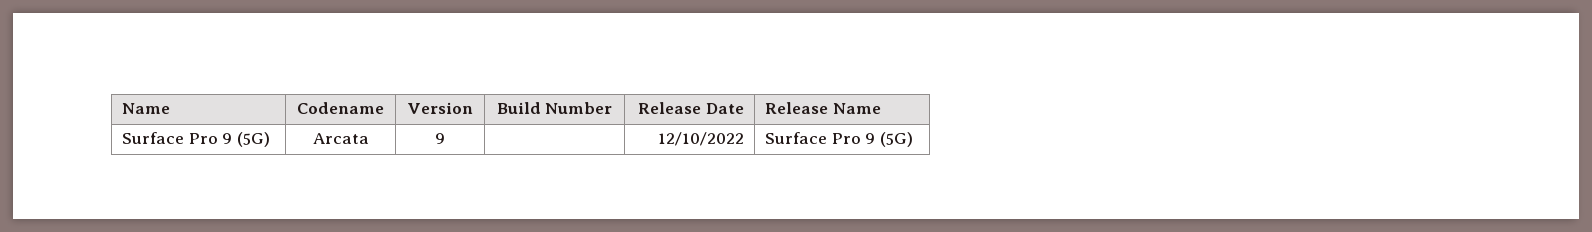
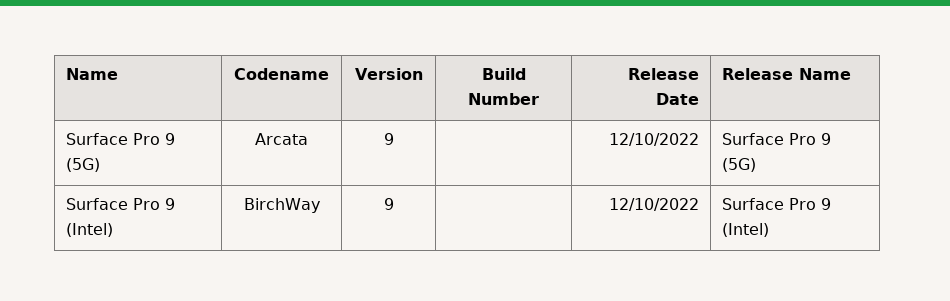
+ Surface Pro 9 (Intel) | BirchWay | 9 | | 12/10/2022 | Surface Pro 9 (Intel)

